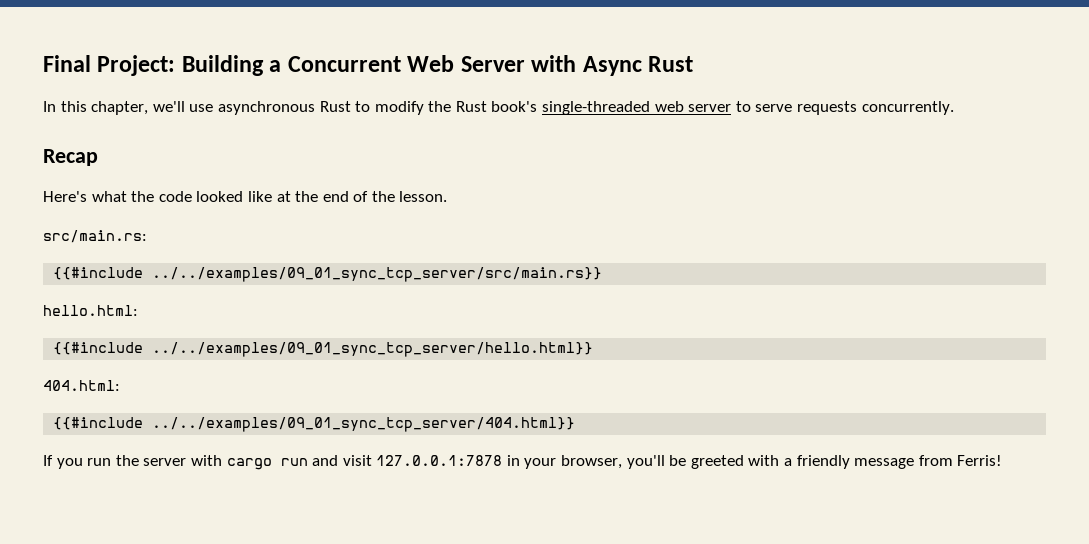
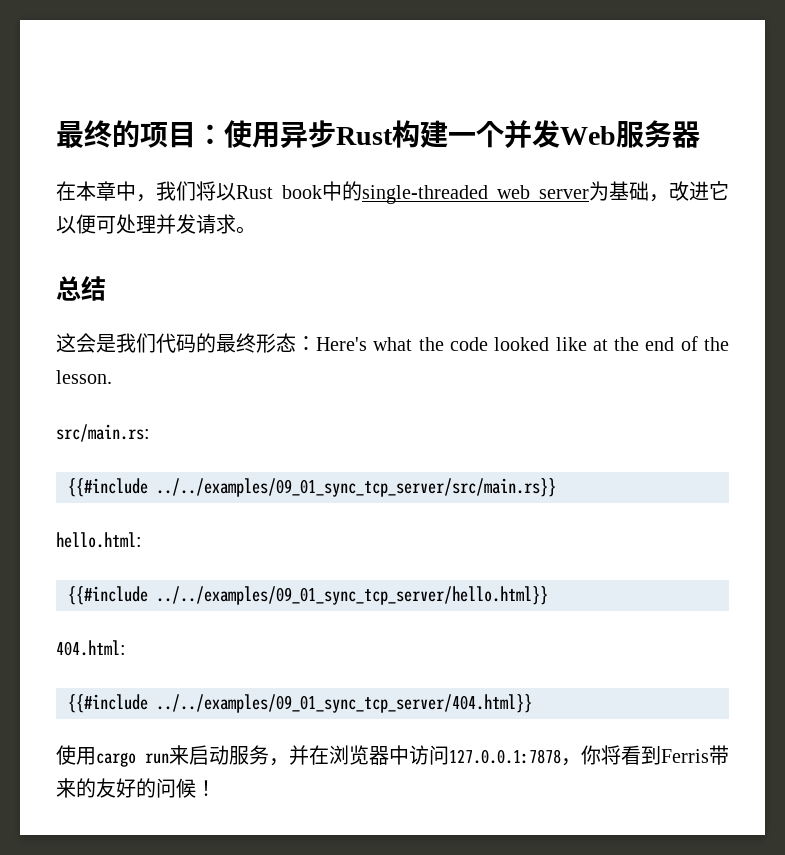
- Final Project: Building a Concurrent Web Server with Async Rust
- In this chapter, we'll use asynchronous Rust to modify the Rust book's single-threaded web server to serve requests concurrently.
- Recap
- Here's what the code looked like at the end of the lesson.
+ 最终的项目：使用异步Rust构建一个并发Web服务器
+ 在本章中，我们将以Rust book中的single-threaded web server为基础，改进它以便可处理并发请求。
+ 总结
+ 这会是我们代码的最终形态：Here's what the code looked like at the end of the lesson.
- If you run the server with cargo run and visit 127.0.0.1:7878 in your browser, you'll be greeted with a friendly message from Ferris!
+ 使用cargo run来启动服务，并在浏览器中访问127.0.0.1:7878，你将看到Ferris带来的友好的问候！

